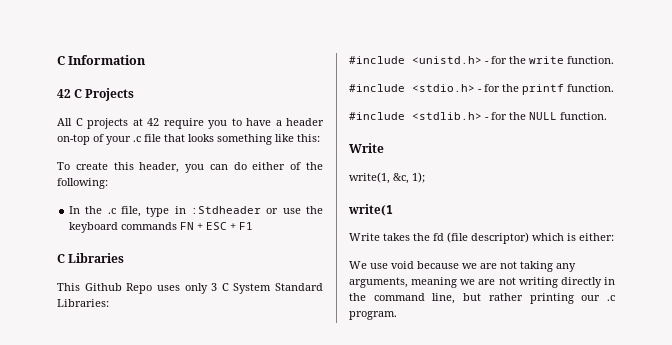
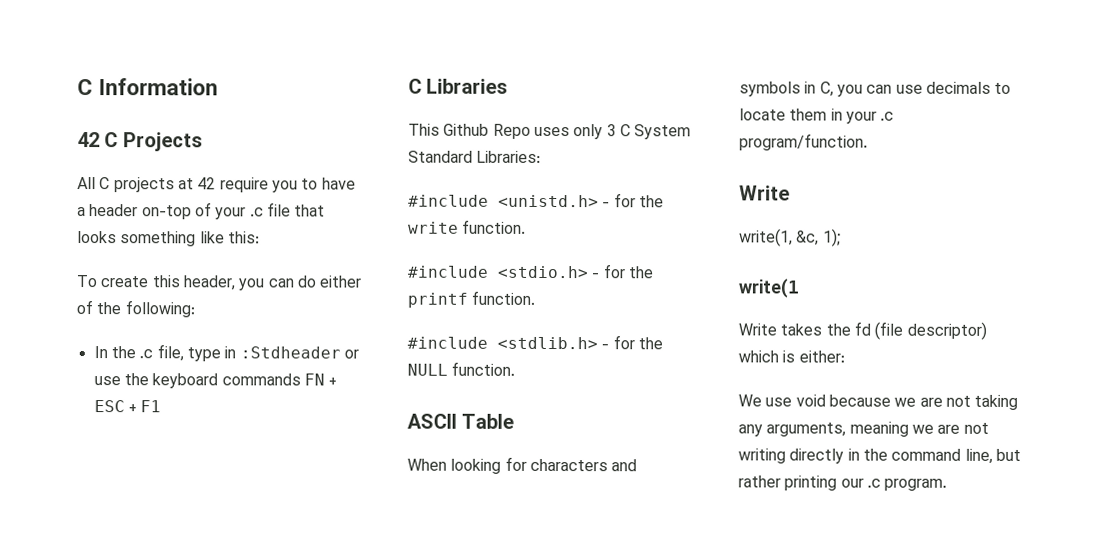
+ ASCII Table
+ When looking for characters and symbols in C, you can use decimals to locate them in your .c program/function.

